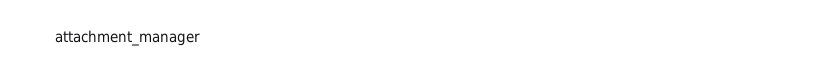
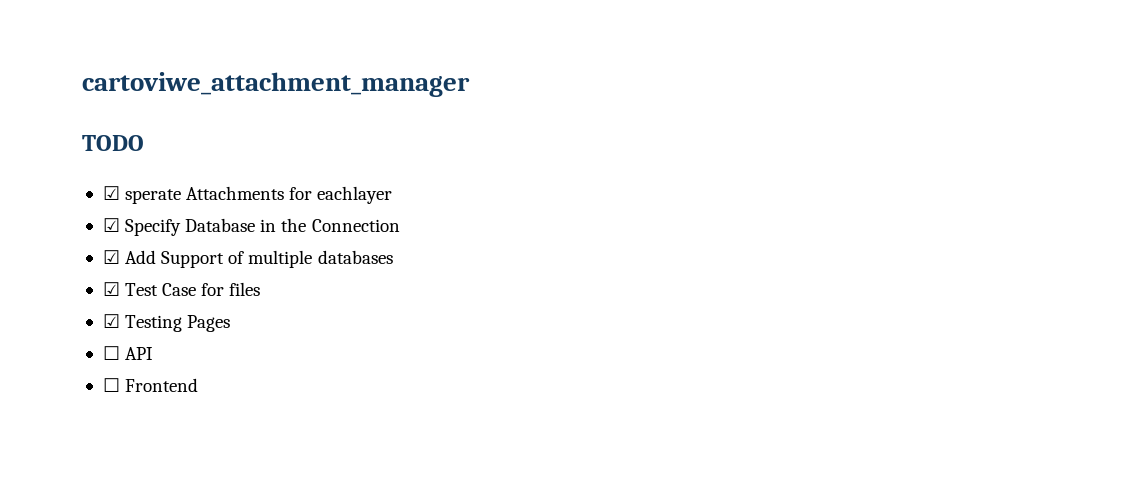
- attachment_manager
+ cartoviwe_attachment_manager
+ TODO
+ ☑ sperate Attachments for eachlayer
+ ☑ Specify Database in the Connection
+ ☑ Add Support of multiple databases
+ ☑ Test Case for files
+ ☑ Testing Pages
+ ☐ API
+ ☐ Frontend

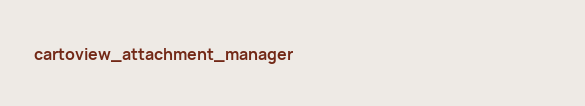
- cartoviwe_attachment_manager
- TODO
- ☑ sperate Attachments for eachlayer
- ☑ Specify Database in the Connection
- ☑ Add Support of multiple databases
- ☑ Test Case for files
- ☑ Testing Pages
- ☐ API
- ☐ Frontend
+ cartoview_attachment_manager

